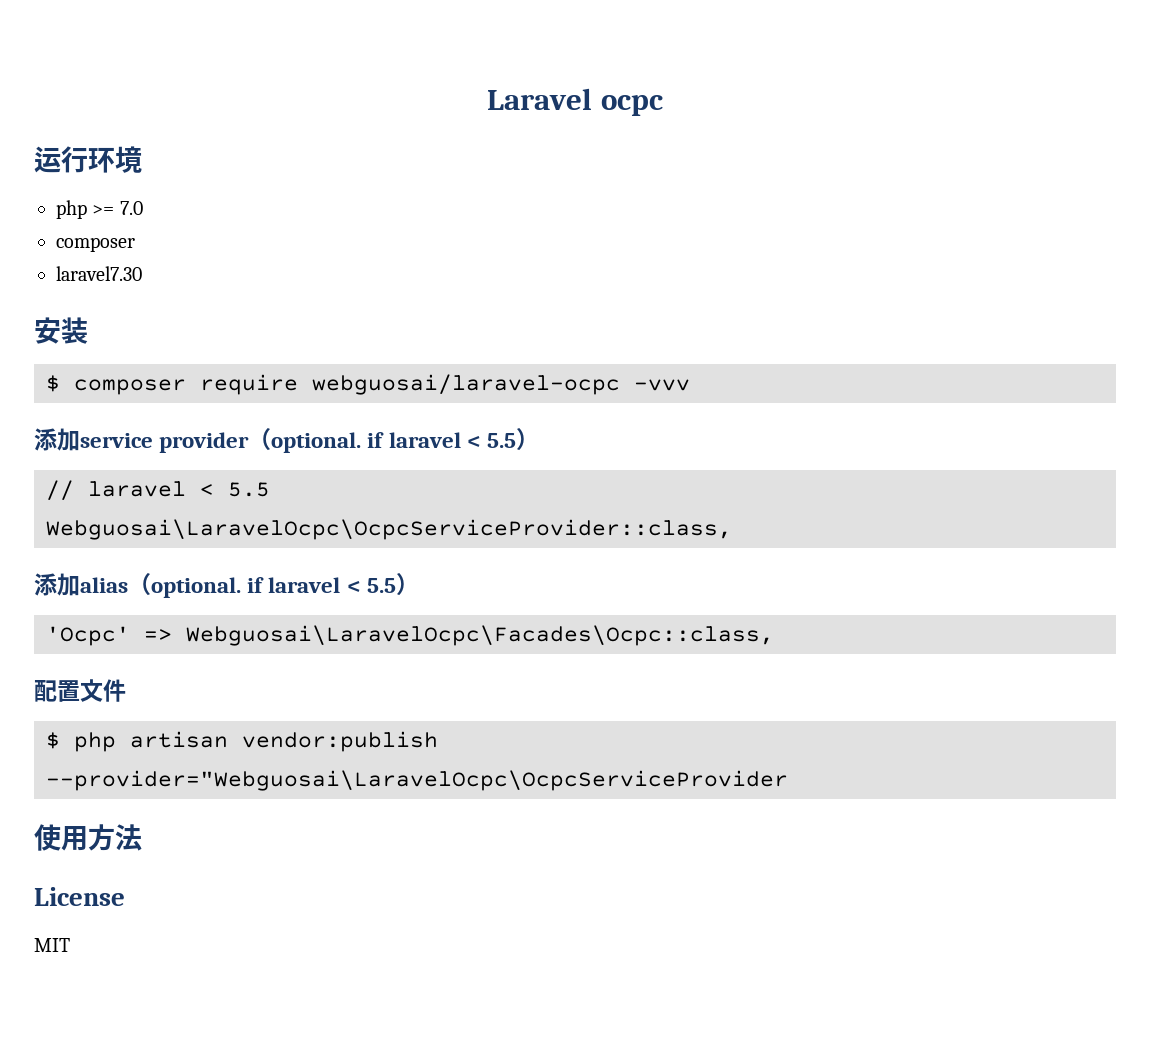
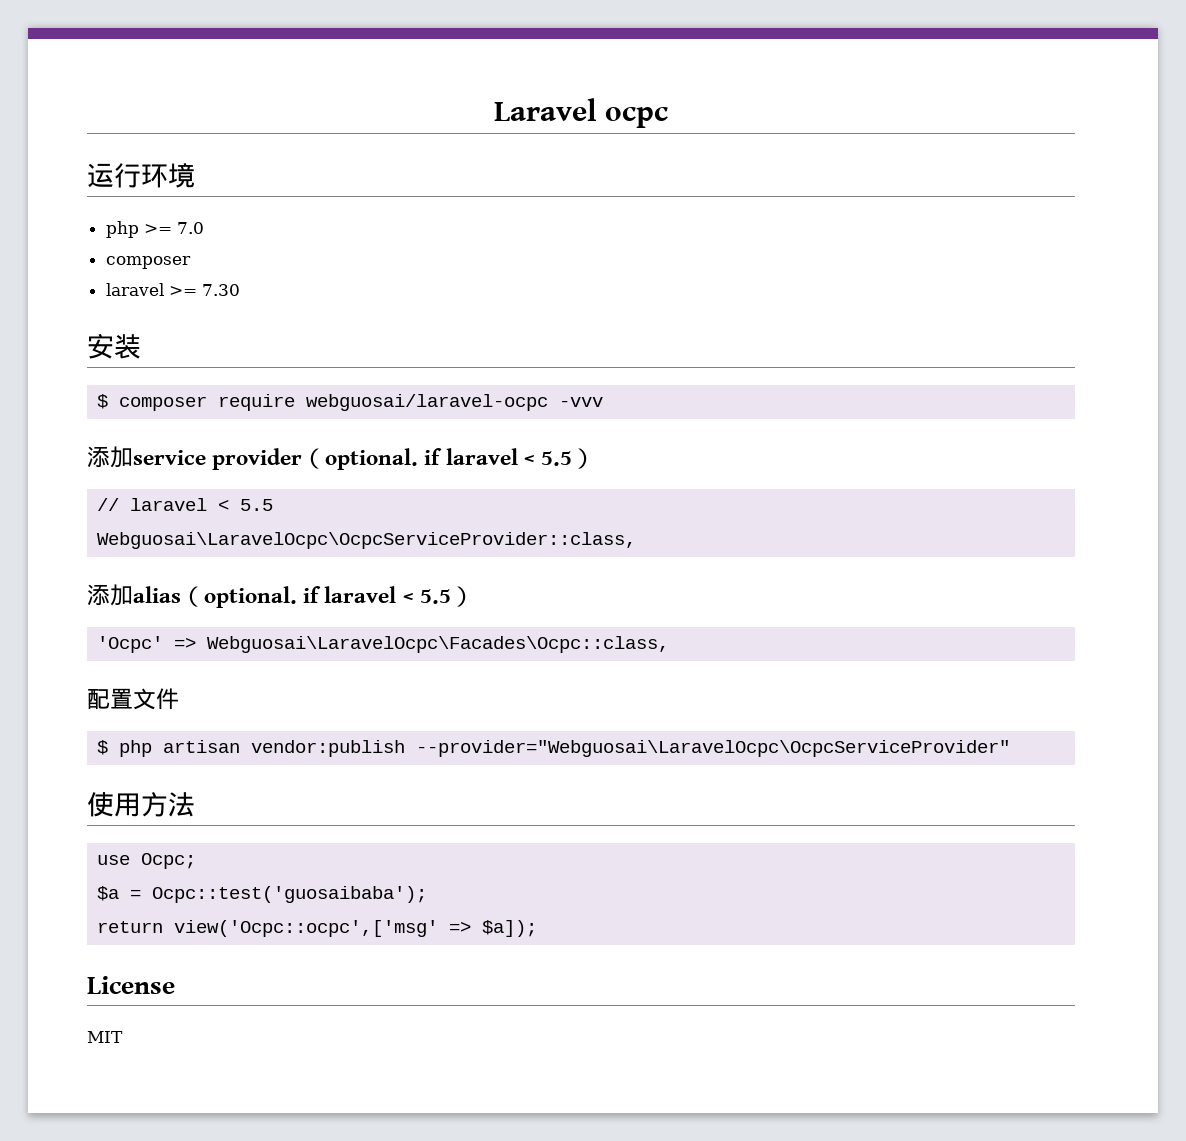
- laravel7.30
+ laravel >= 7.30
- $ php artisan vendor:publish --provider="Webguosai\LaravelOcpc\OcpcServiceProvider
+ $ php artisan vendor:publish --provider="Webguosai\LaravelOcpc\OcpcServiceProvider"
+ use Ocpc;
+ $a = Ocpc::test('guosaibaba');
+ return view('Ocpc::ocpc',['msg' => $a]);

